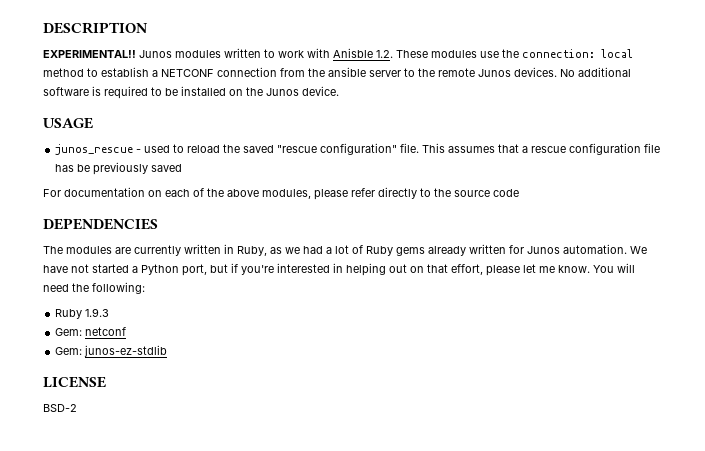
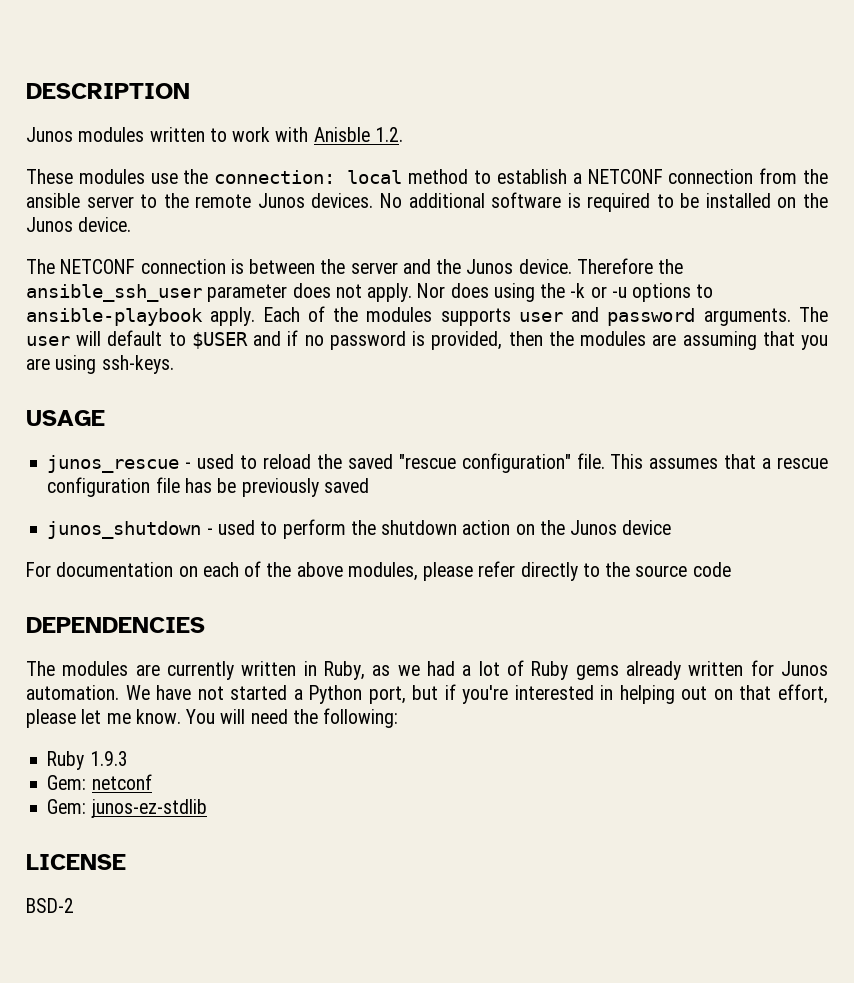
- EXPERIMENTAL!! Junos modules written to work with Anisble 1.2. These modules use the connection: local method to establish a NETCONF connection from the ansible server to the remote Junos devices.
+ Junos modules written to work with Anisble 1.2.
+ These modules use the connection: local method to establish a NETCONF connection from the ansible server to the remote Junos devices.
+ The NETCONF connection is between the server and the Junos device. Therefore the ansible_ssh_user parameter does not apply. Nor does using the -k or -u options to ansible-playbook apply. Each of the modules supports user and password arguments. The user will default to $USER and if no password is provided, then the modules are assuming that you are using ssh-keys.
+ junos_shutdown - used to perform the shutdown action on the Junos device

